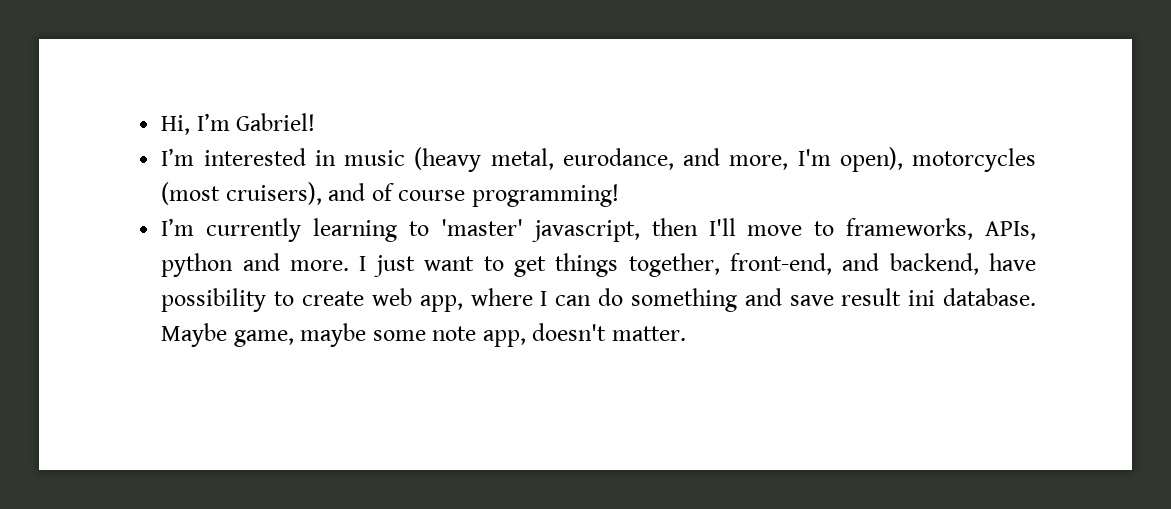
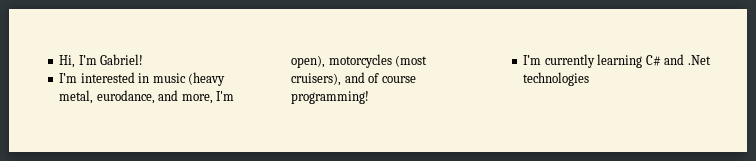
- I’m currently learning to 'master' javascript, then I'll move to frameworks, APIs, python and more. I just want to get things together, front-end, and backend, have possibility to create web app, where I can do something and save result ini database. Maybe game, maybe some note app, doesn't matter.
+ I’m currently learning C# and .Net technologies

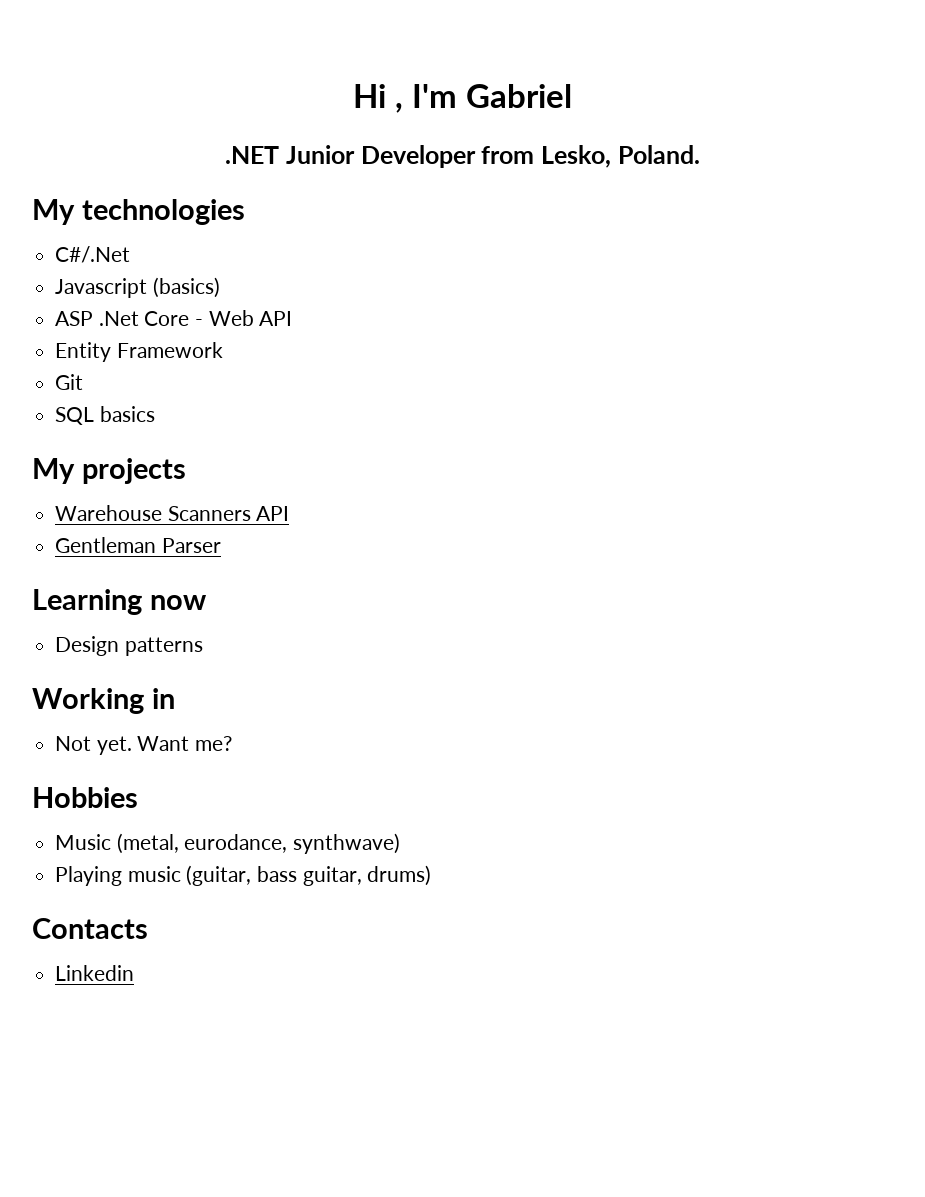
- Hi, I’m Gabriel!
- I’m interested in music (heavy metal, eurodance, and more, I'm open), motorcycles (most cruisers), and of course programming!
- I’m currently learning C# and .Net technologies
+ Hi , I'm Gabriel
+ .NET Junior Developer from Lesko, Poland.
+ My technologies
+ C#/.Net
+ Javascript (basics)
+ ASP .Net Core - Web API
+ Entity Framework
+ Git
+ SQL basics
+ My projects
+ Warehouse Scanners API
+ Gentleman Parser
+ Learning now
+ Design patterns
+ Working in
+ Not yet. Want me?
+ Hobbies
+ Music (metal, eurodance, synthwave)
+ Playing music (guitar, bass guitar, drums)
+ Contacts
+ Linkedin

